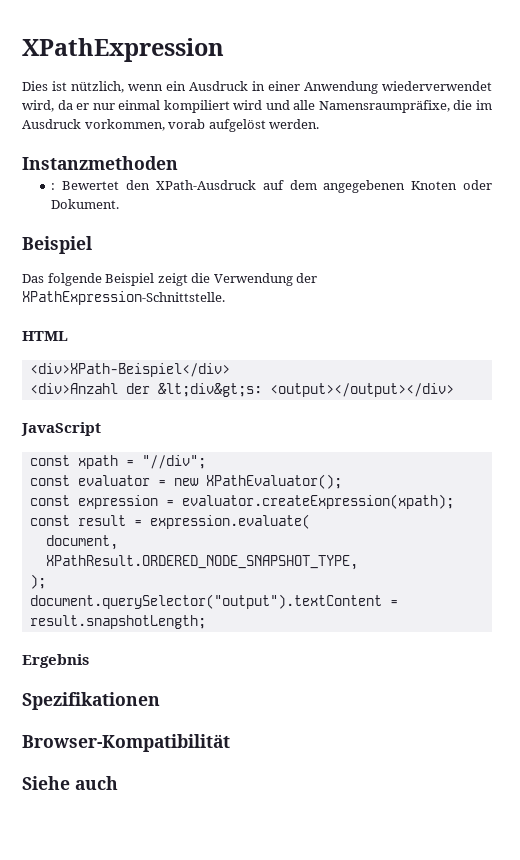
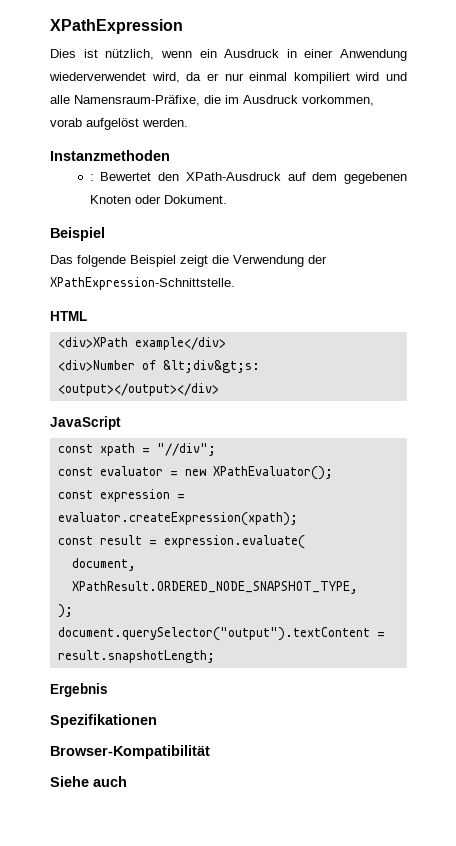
- Dies ist nützlich, wenn ein Ausdruck in einer Anwendung wiederverwendet wird, da er nur einmal kompiliert wird und alle Namensraumpräfixe, die im Ausdruck vorkommen, vorab aufgelöst werden.
+ Dies ist nützlich, wenn ein Ausdruck in einer Anwendung wiederverwendet wird, da er nur einmal kompiliert wird und alle Namensraum-Präfixe, die im Ausdruck vorkommen, vorab aufgelöst werden.
- : Bewertet den XPath-Ausdruck auf dem angegebenen Knoten oder Dokument.
+ : Bewertet den XPath-Ausdruck auf dem gegebenen Knoten oder Dokument.
- <div>XPath-Beispiel</div>
- <div>Anzahl der &lt;div&gt;s: <output></output></div>
+ <div>XPath example</div>
+ <div>Number of &lt;div&gt;s: <output></output></div>

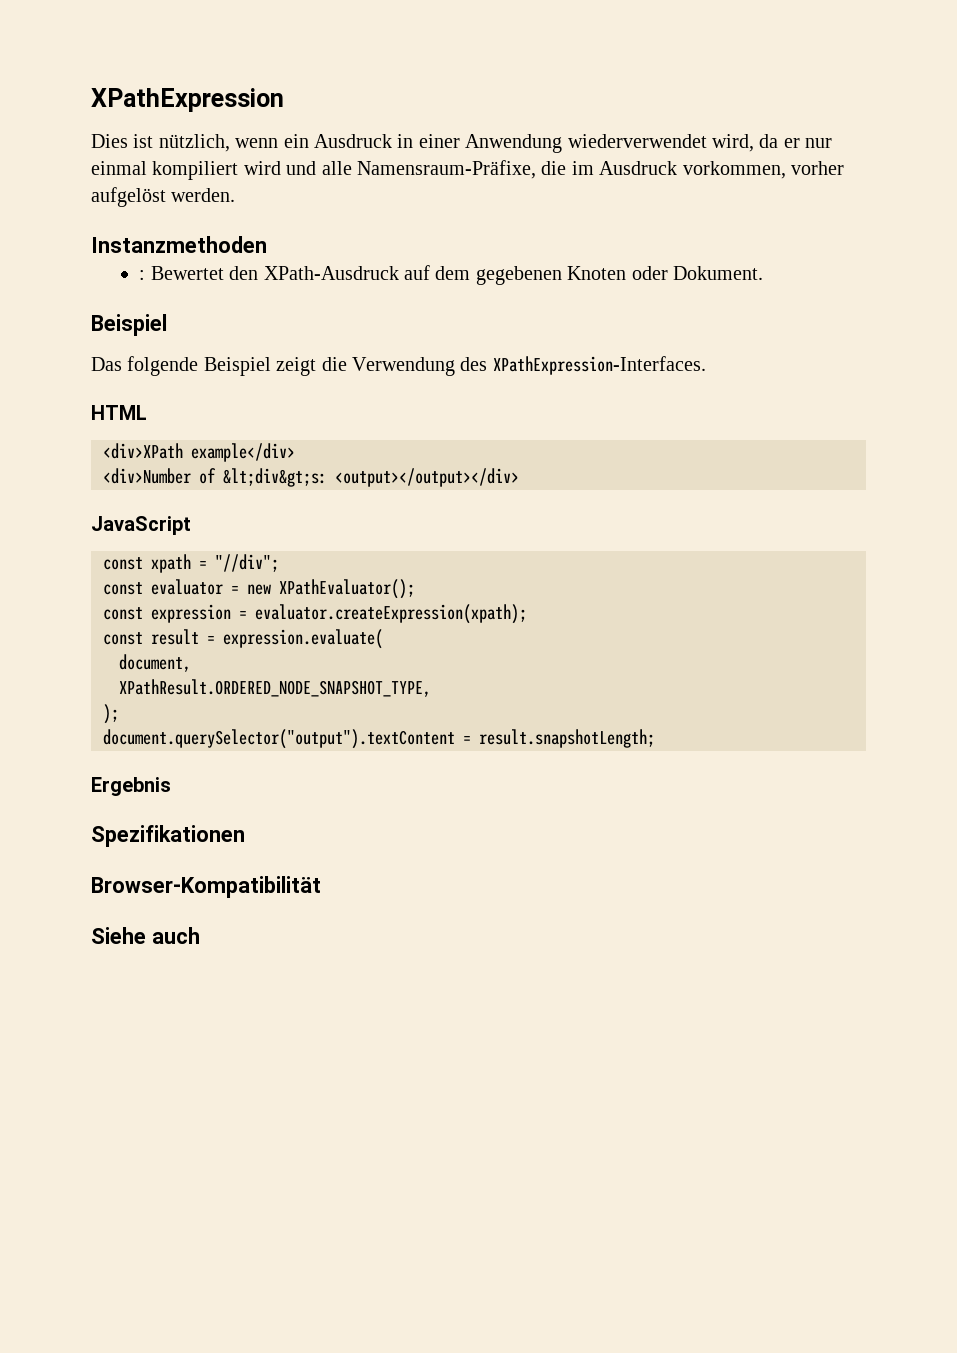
- Dies ist nützlich, wenn ein Ausdruck in einer Anwendung wiederverwendet wird, da er nur einmal kompiliert wird und alle Namensraum-Präfixe, die im Ausdruck vorkommen, vorab aufgelöst werden.
+ Dies ist nützlich, wenn ein Ausdruck in einer Anwendung wiederverwendet wird, da er nur einmal kompiliert wird und alle Namensraum-Präfixe, die im Ausdruck vorkommen, vorher aufgelöst werden.
- Das folgende Beispiel zeigt die Verwendung der XPathExpression-Schnittstelle.
+ Das folgende Beispiel zeigt die Verwendung des XPathExpression-Interfaces.

